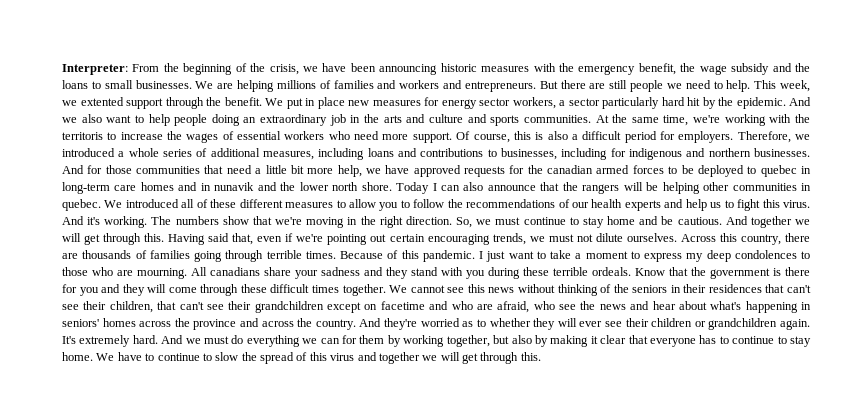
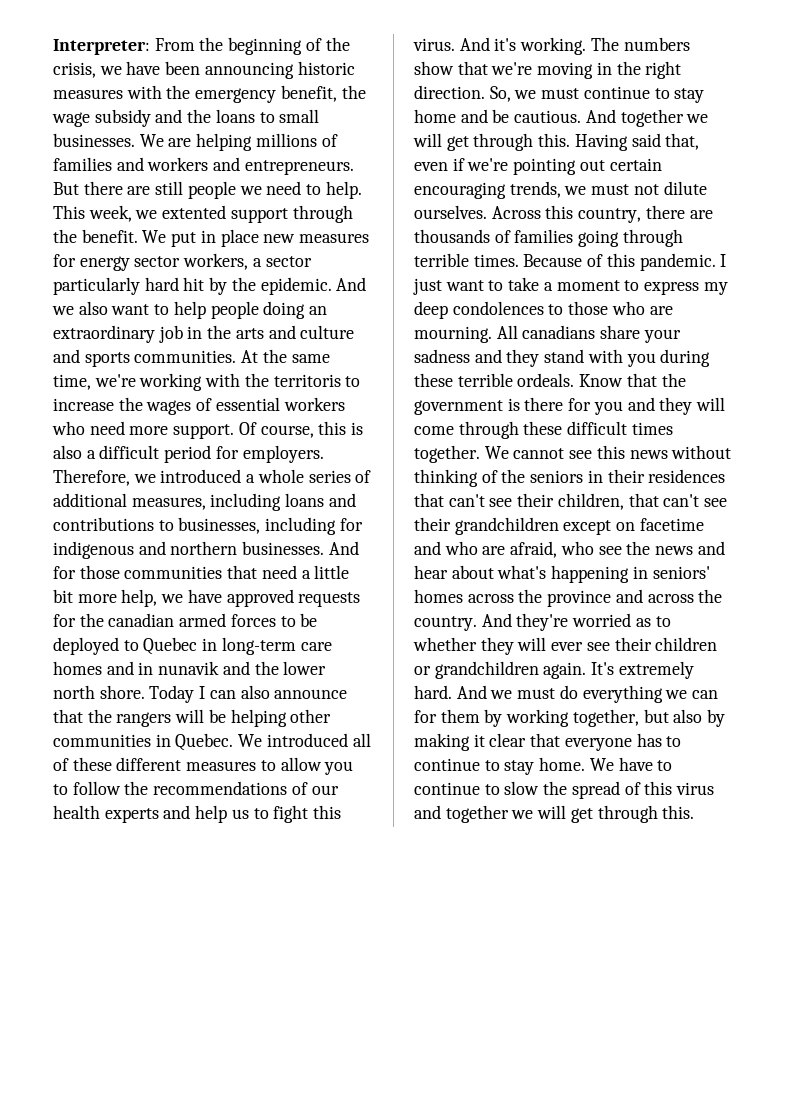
- And for those communities that need a little bit more help, we have approved requests for the canadian armed forces to be deployed to quebec in long-term care homes and in nunavik and the lower north shore.
+ And for those communities that need a little bit more help, we have approved requests for the canadian armed forces to be deployed to Quebec in long-term care homes and in nunavik and the lower north shore.
- Today I can also announce that the rangers will be helping other communities in quebec.
+ Today I can also announce that the rangers will be helping other communities in Quebec.

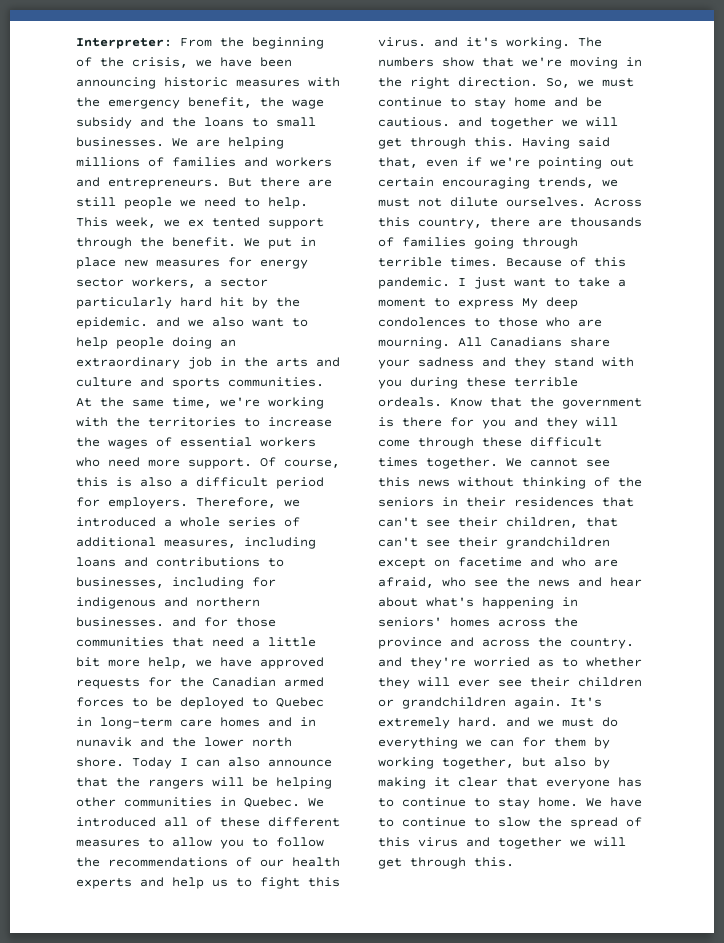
- This week, we extented support through the benefit.
+ This week, we ex tented support through the benefit.
- We put in place new measures for energy sector workers, a sector particularly hard hit by the epidemic. And we also want to help people doing an extraordinary job in the arts and culture and sports communities.
+ We put in place new measures for energy sector workers, a sector particularly hard hit by the epidemic. and we also want to help people doing an extraordinary job in the arts and culture and sports communities.
- At the same time, we're working with the territoris to increase the wages of essential workers who need more support.
+ At the same time, we're working with the territories to increase the wages of essential workers who need more support.
- Therefore, we introduced a whole series of additional measures, including loans and contributions to businesses, including for indigenous and northern businesses. And for those communities that need a little bit more help, we have approved requests for the canadian armed forces to be deployed to Quebec in long-term care homes and in nunavik and the lower north shore.
+ Therefore, we introduced a whole series of additional measures, including loans and contributions to businesses, including for indigenous and northern businesses. and for those communities that need a little bit more help, we have approved requests for the Canadian armed forces to be deployed to Quebec in long-term care homes and in nunavik and the lower north shore.
- We introduced all of these different measures to allow you to follow the recommendations of our health experts and help us to fight this virus. And it's working.
+ We introduced all of these different measures to allow you to follow the recommendations of our health experts and help us to fight this virus. and it's working.
- So, we must continue to stay home and be cautious. And together we will get through this.
+ So, we must continue to stay home and be cautious. and together we will get through this.
- I just want to take a moment to express my deep condolences to those who are mourning.
+ I just want to take a moment to express My deep condolences to those who are mourning.
- All canadians share your sadness and they stand with you during these terrible ordeals.
+ All Canadians share your sadness and they stand with you during these terrible ordeals.
- We cannot see this news without thinking of the seniors in their residences that can't see their children, that can't see their grandchildren except on facetime and who are afraid, who see the news and hear about what's happening in seniors' homes across the province and across the country. And they're worried as to whether they will ever see their children or grandchildren again.
+ We cannot see this news without thinking of the seniors in their residences that can't see their children, that can't see their grandchildren except on facetime and who are afraid, who see the news and hear about what's happening in seniors' homes across the province and across the country. and they're worried as to whether they will ever see their children or grandchildren again.
- It's extremely hard. And we must do everything we can for them by working together, but also by making it clear that everyone has to continue to stay home.
+ It's extremely hard. and we must do everything we can for them by working together, but also by making it clear that everyone has to continue to stay home.

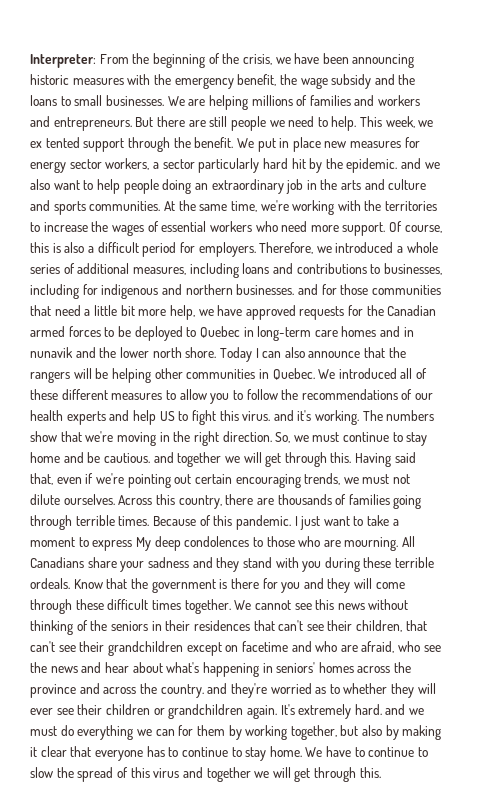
- We introduced all of these different measures to allow you to follow the recommendations of our health experts and help us to fight this virus. and it's working.
+ We introduced all of these different measures to allow you to follow the recommendations of our health experts and help US to fight this virus. and it's working.

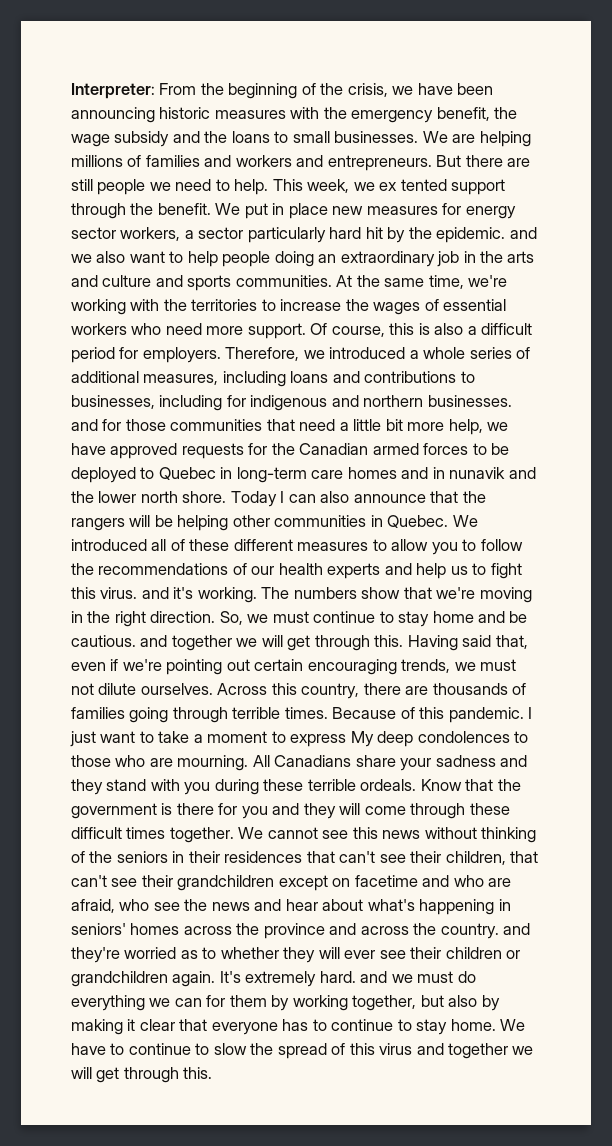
- We introduced all of these different measures to allow you to follow the recommendations of our health experts and help US to fight this virus. and it's working.
+ We introduced all of these different measures to allow you to follow the recommendations of our health experts and help us to fight this virus. and it's working.

